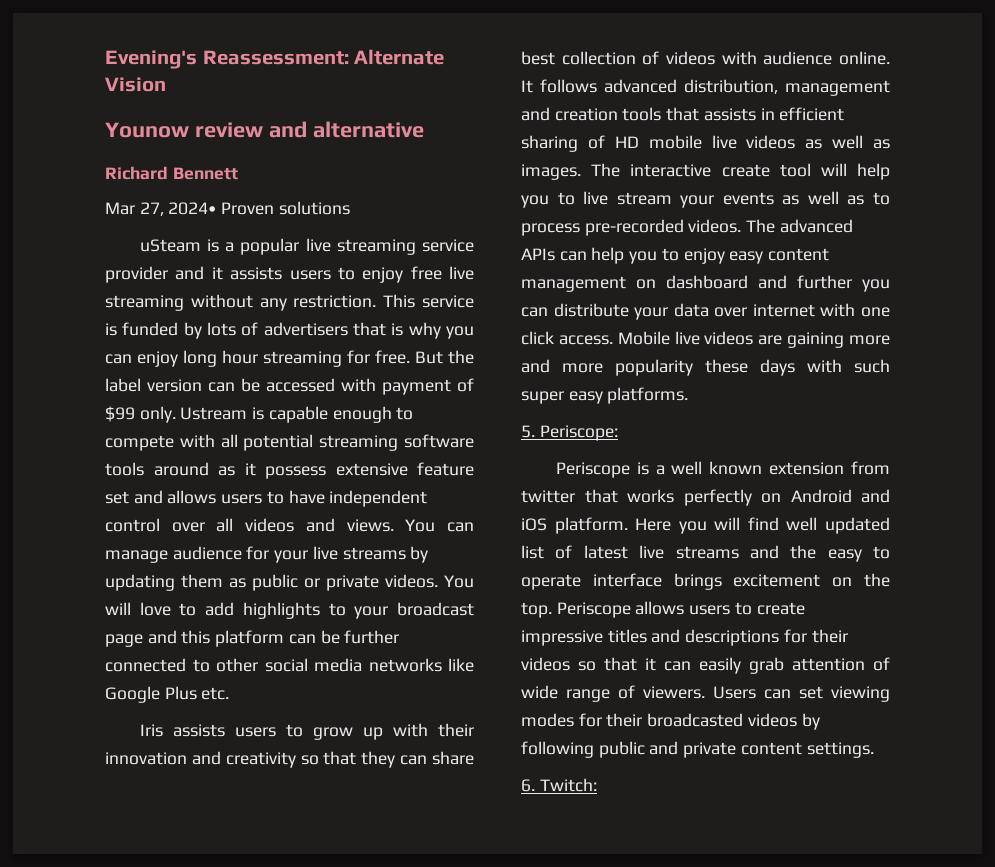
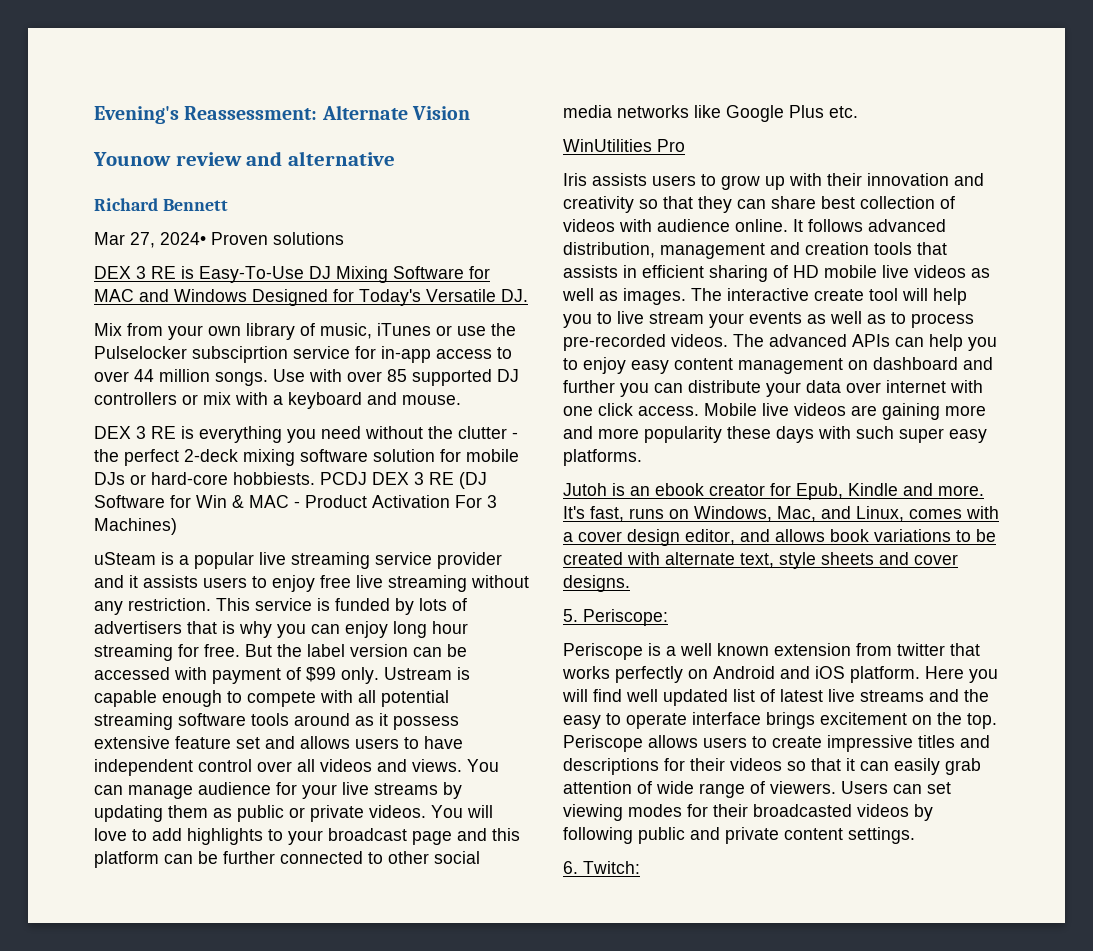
+ DEX 3 RE is Easy-To-Use DJ Mixing Software for MAC and Windows Designed for Today's Versatile DJ.
+ Mix from your own library of music, iTunes or use the Pulselocker subsciprtion service for in-app access to over 44 million songs. Use with over 85 supported DJ controllers or mix with a keyboard and mouse.
+ DEX 3 RE is everything you need without the clutter - the perfect 2-deck mixing software solution for mobile DJs or hard-core hobbiests. PCDJ DEX 3 RE (DJ Software for Win & MAC - Product Activation For 3 Machines)
+ WinUtilities Pro
+ Jutoh is an ebook creator for Epub, Kindle and more. It's fast, runs on Windows, Mac, and Linux, comes with a cover design editor, and allows book variations to be created with alternate text, style sheets and cover designs.

